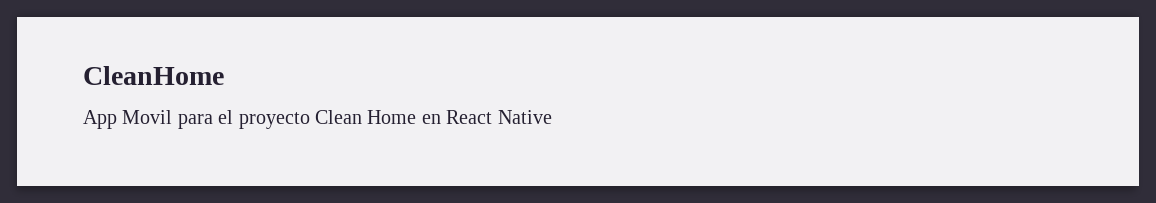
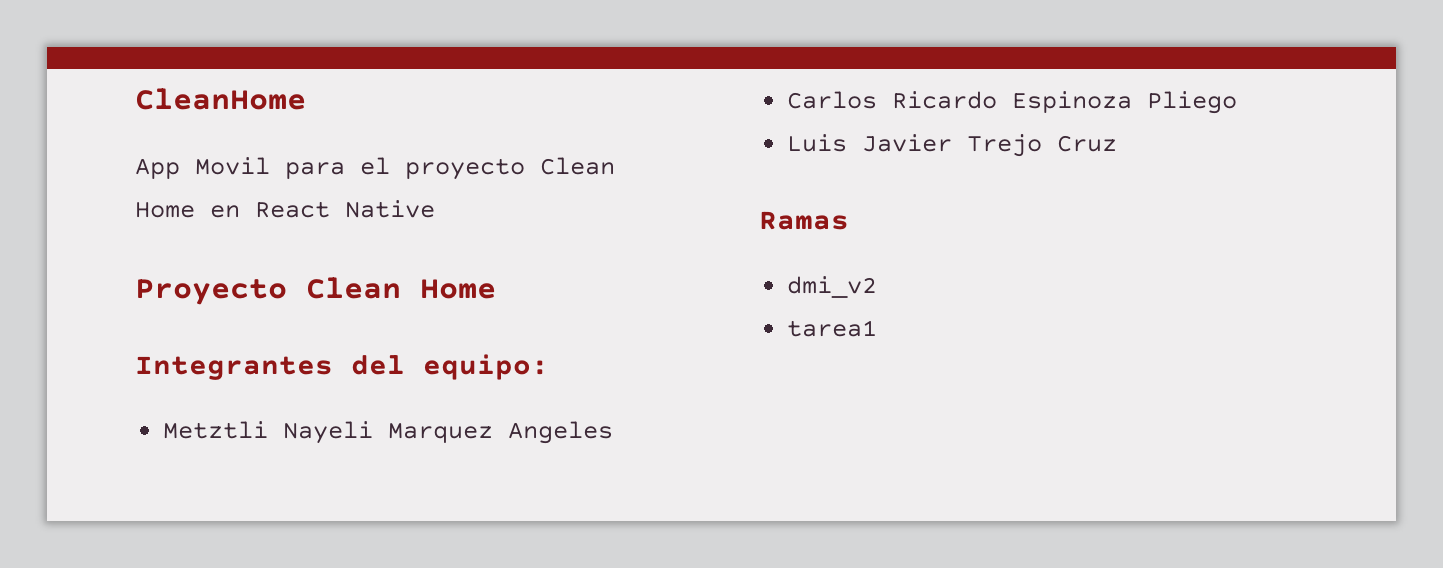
+ Proyecto Clean Home
+ Integrantes del equipo:
+ Metztli Nayeli Marquez Angeles
+ Carlos Ricardo Espinoza Pliego
+ Luis Javier Trejo Cruz
+ Ramas
+ dmi_v2
+ tarea1

